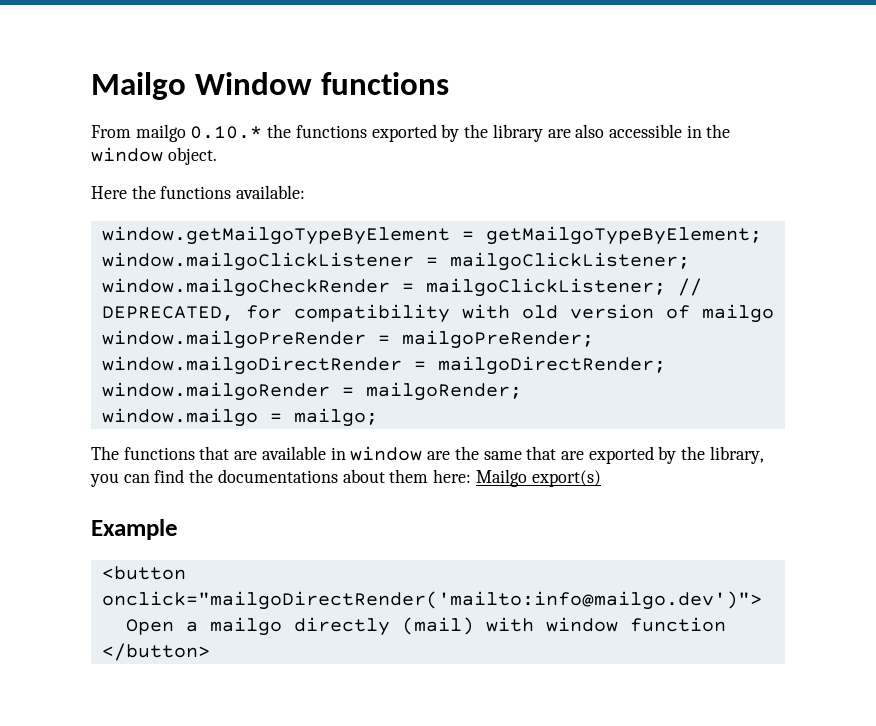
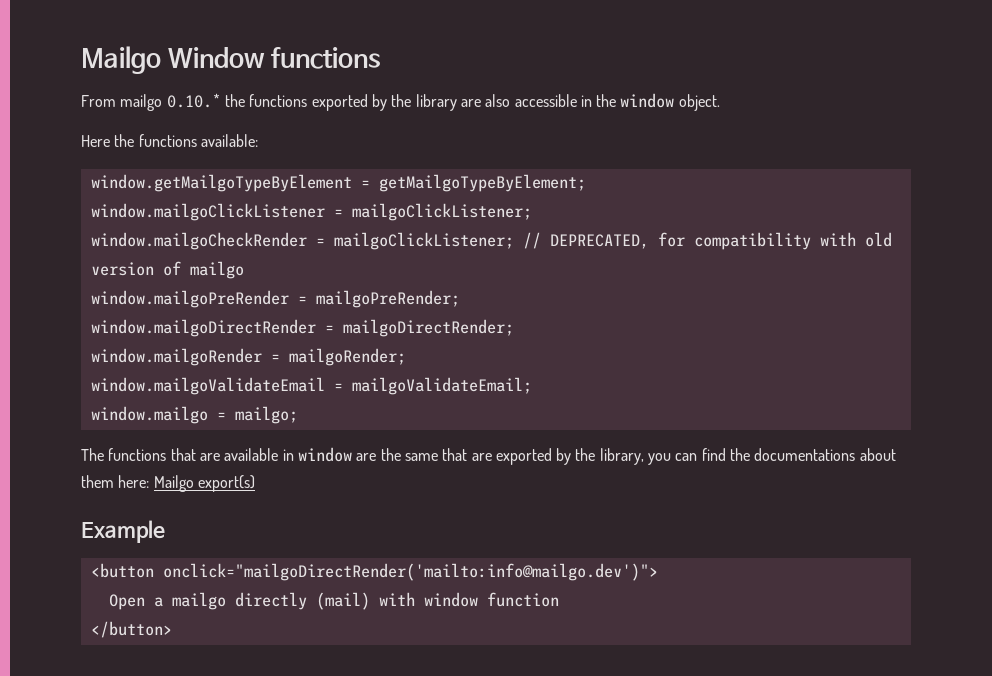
+ window.mailgoValidateEmail = mailgoValidateEmail;

